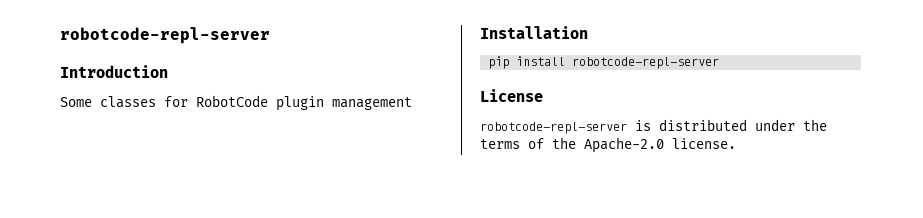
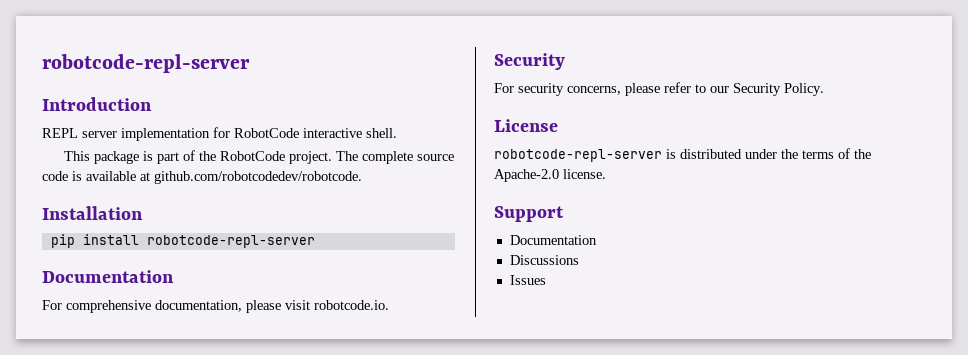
- Some classes for RobotCode plugin management
+ REPL server implementation for RobotCode interactive shell.
+ This package is part of the RobotCode project. The complete source code is available at github.com/robotcodedev/robotcode.
  Installation
  pip install robotcode-repl-server
+ Documentation
+ For comprehensive documentation, please visit robotcode.io.
+ Security
+ For security concerns, please refer to our Security Policy.
+ Support
+ Documentation
+ Discussions
+ Issues

